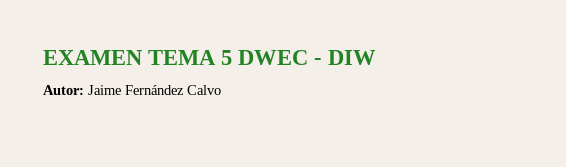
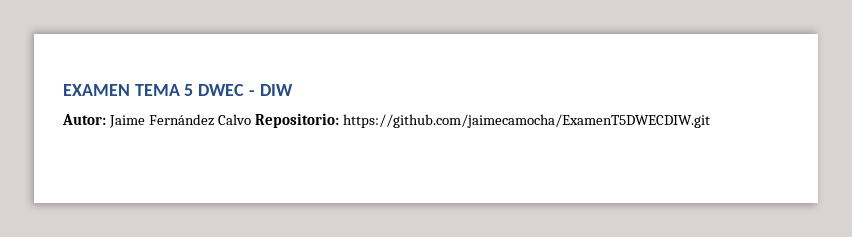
- Autor: Jaime Fernández Calvo
+ Autor: Jaime Fernández Calvo Repositorio: https://github.com/jaimecamocha/ExamenT5DWECDIW.git

